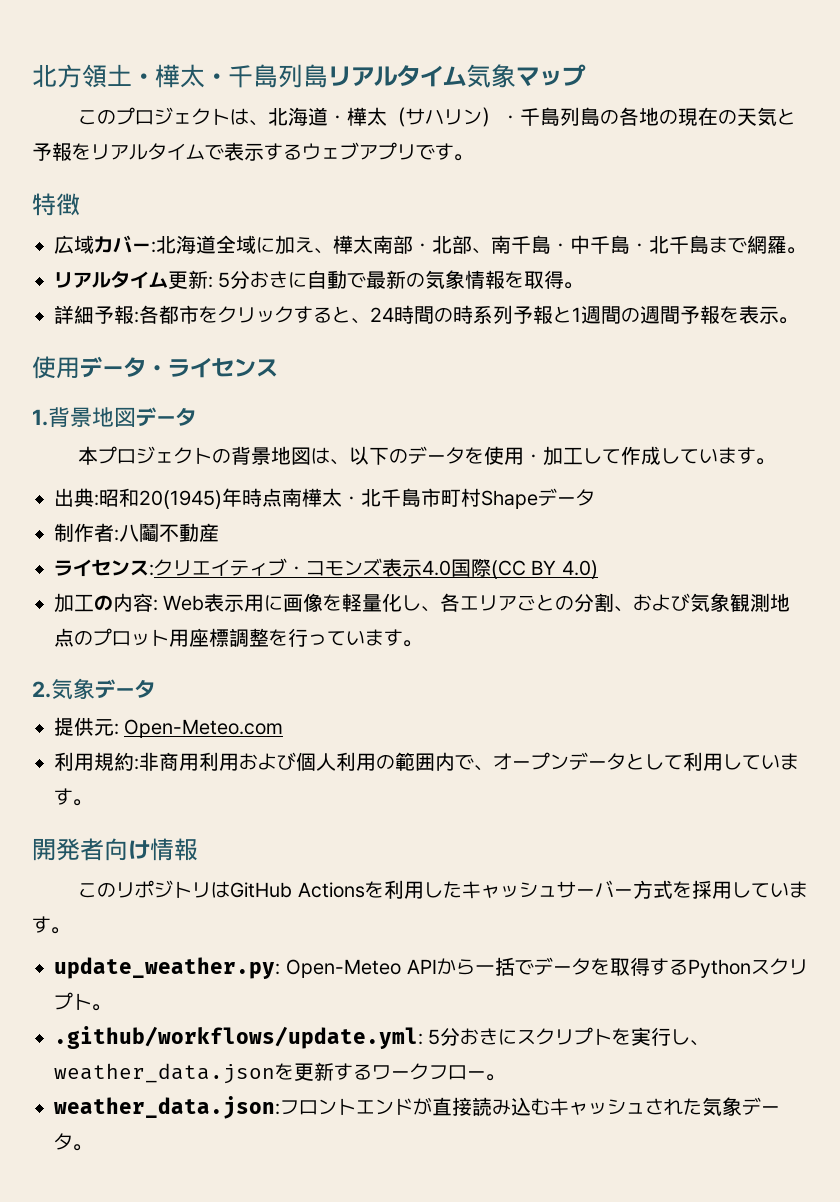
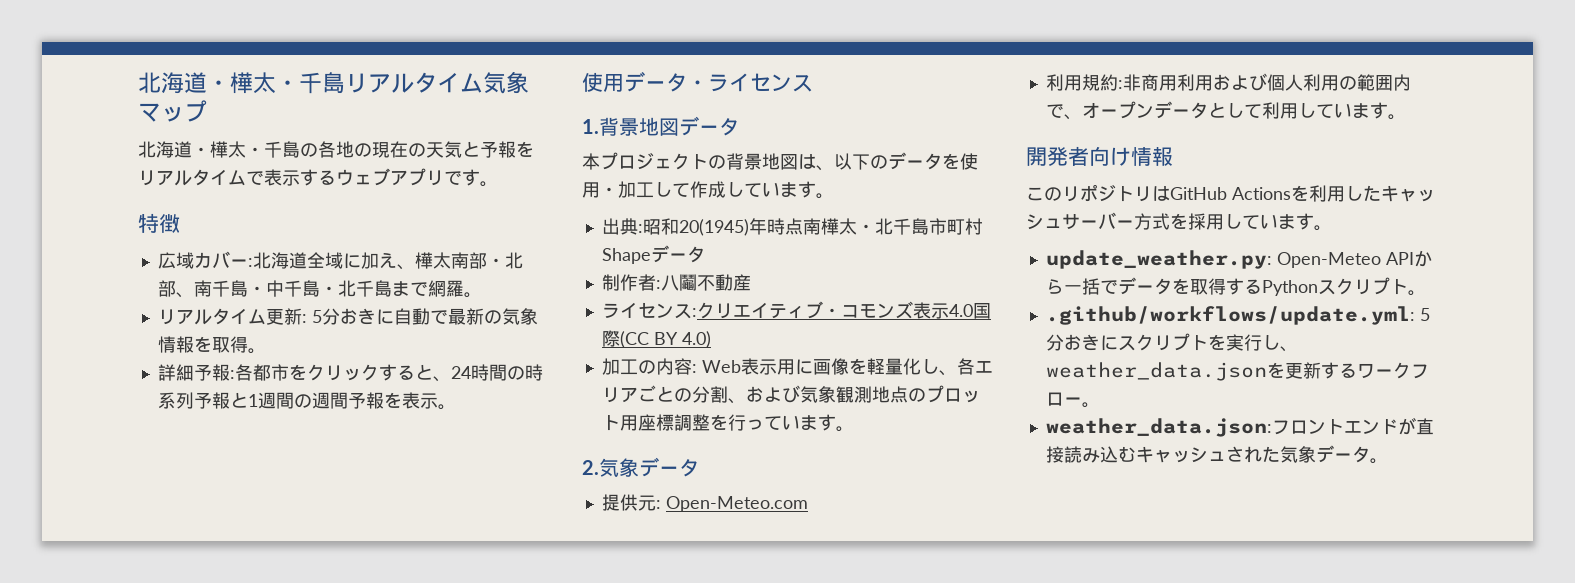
- 北方領土・樺太・千島列島リアルタイム気象マップ
+ 北海道・樺太・千島リアルタイム気象マップ
- このプロジェクトは、北海道・樺太（サハリン）・千島列島の各地の現在の天気と予報をリアルタイムで表示するウェブアプリです。
+ 北海道・樺太・千島の各地の現在の天気と予報をリアルタイムで表示するウェブアプリです。

